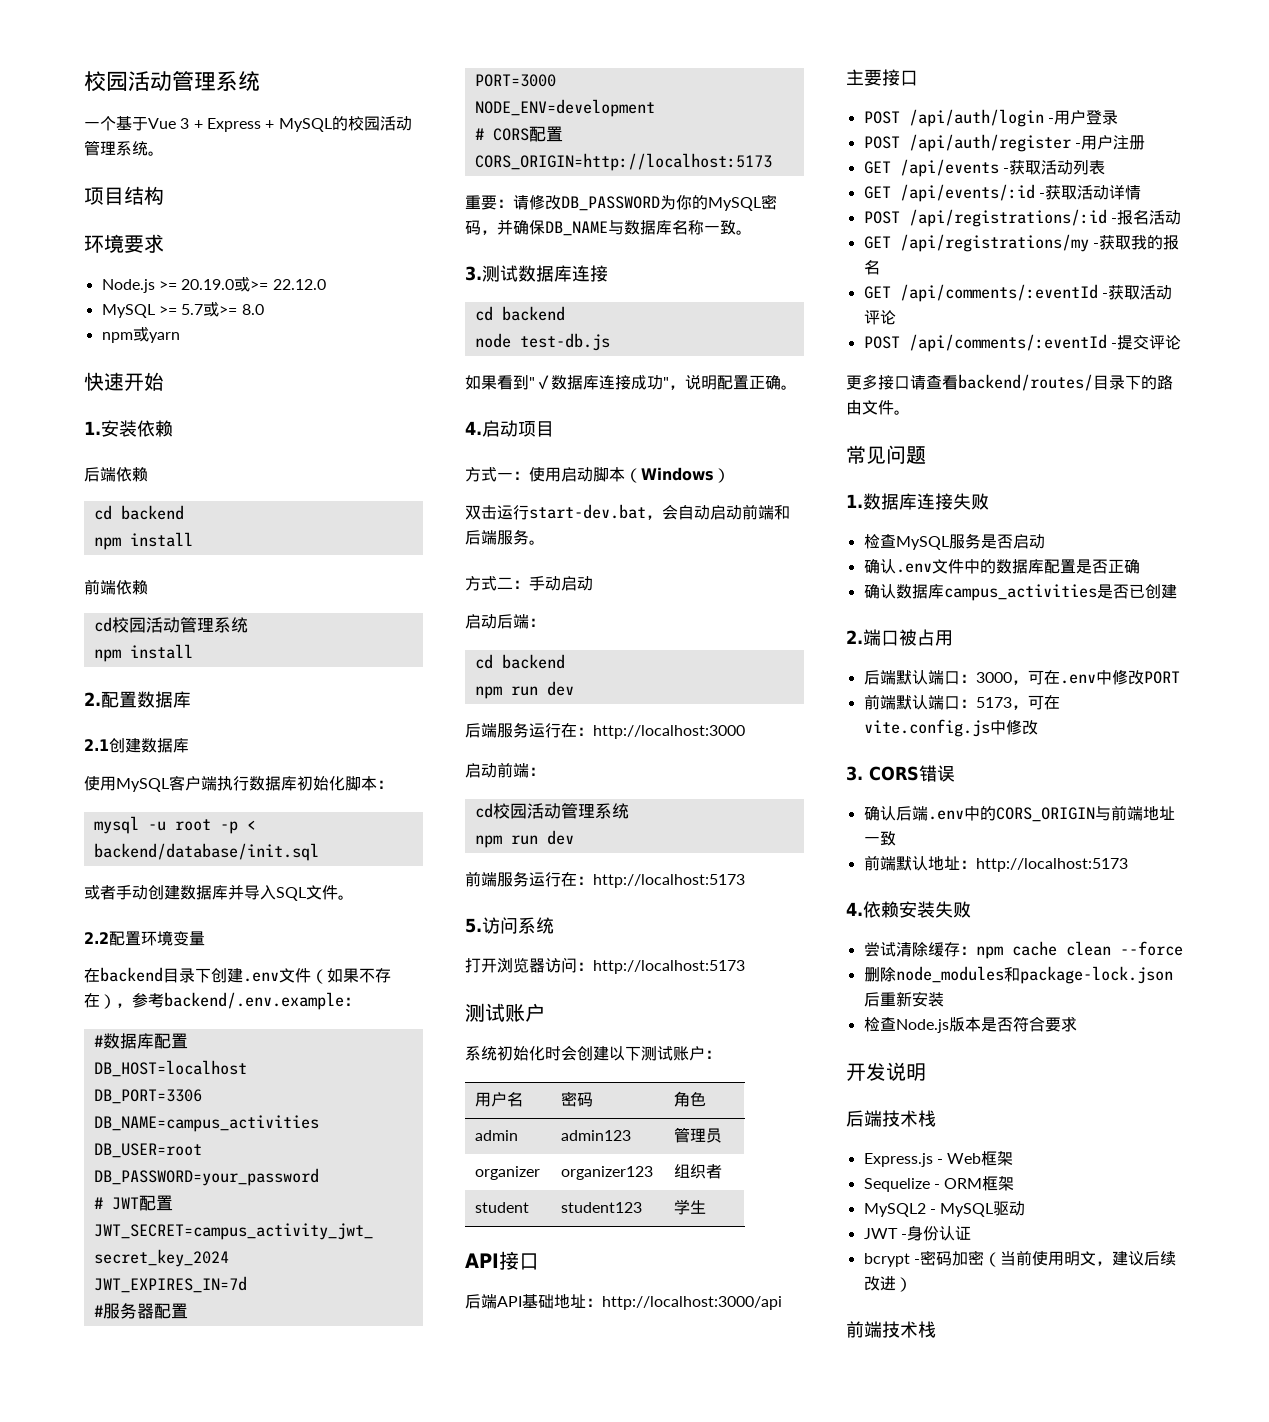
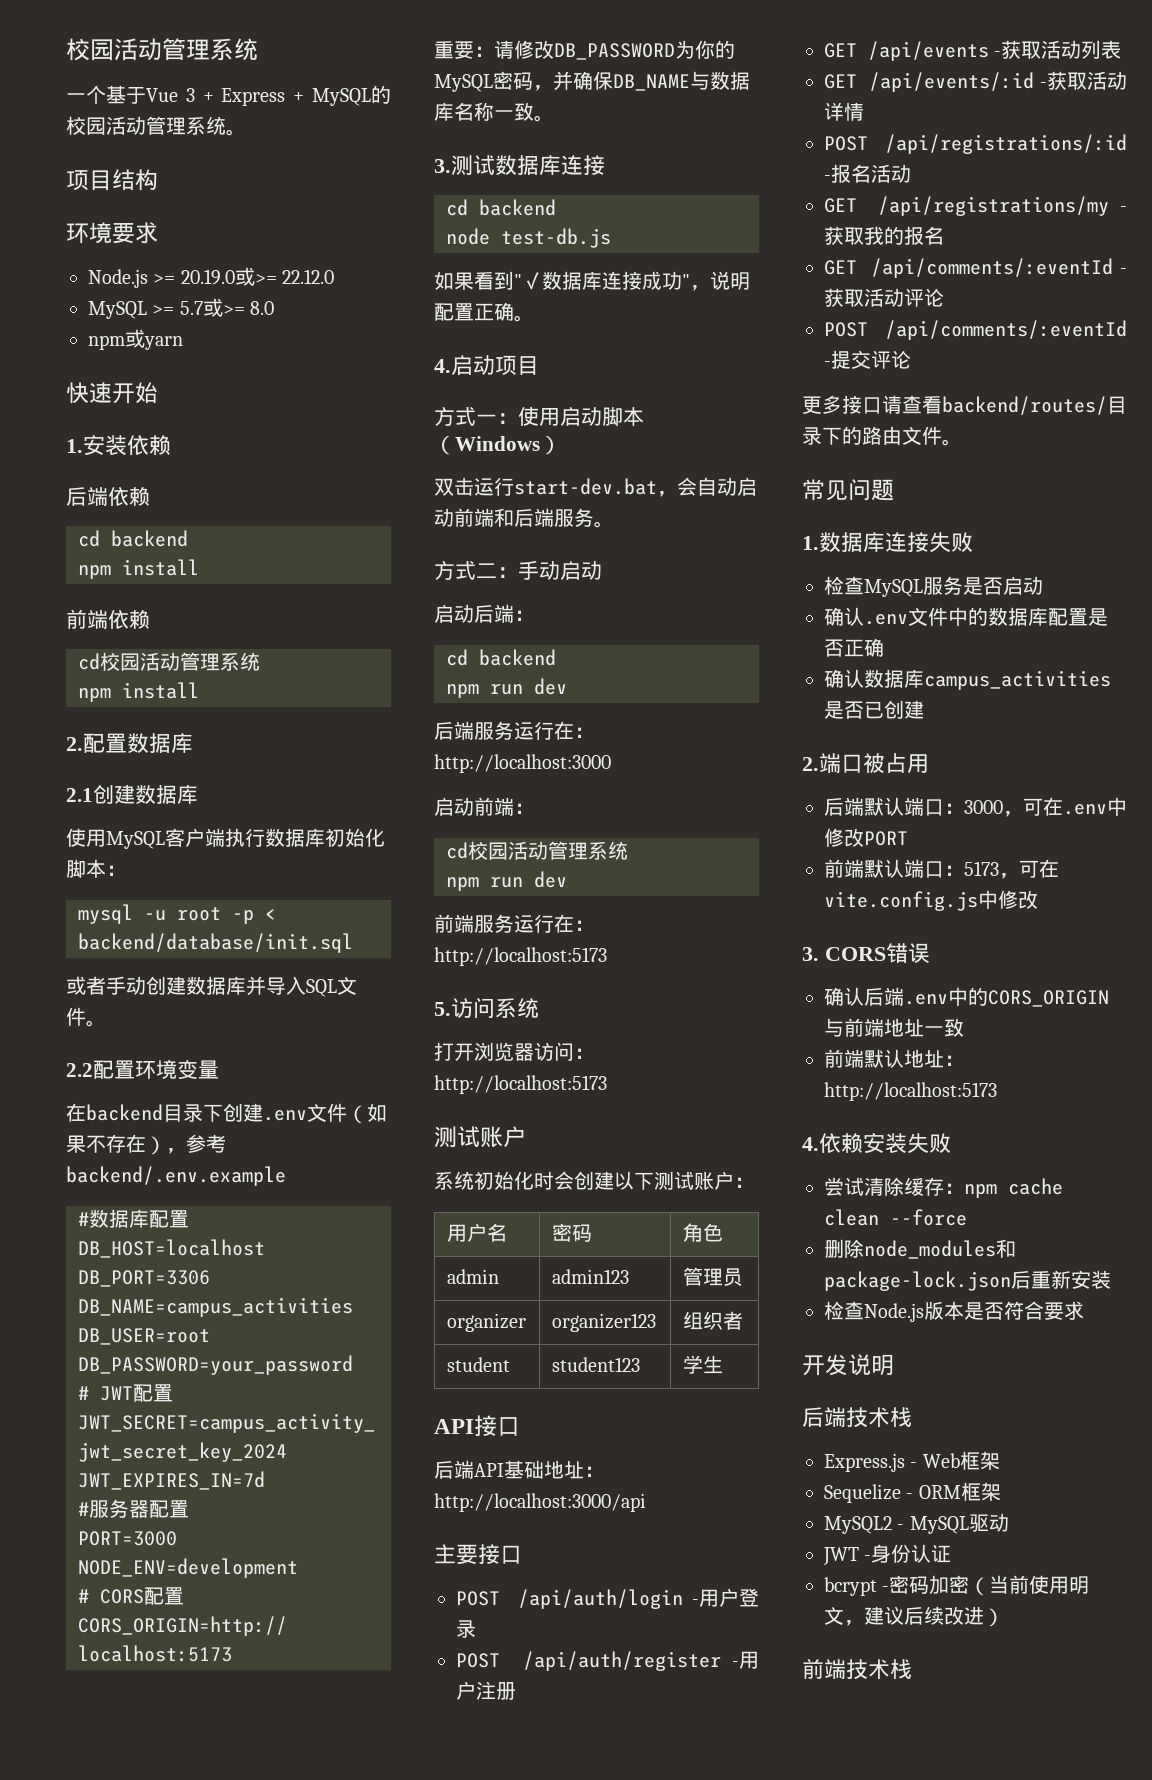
- 在backend目录下创建.env文件（如果不存在），参考backend/.env.example：
+ 在backend目录下创建.env文件（如果不存在），参考backend/.env.example

